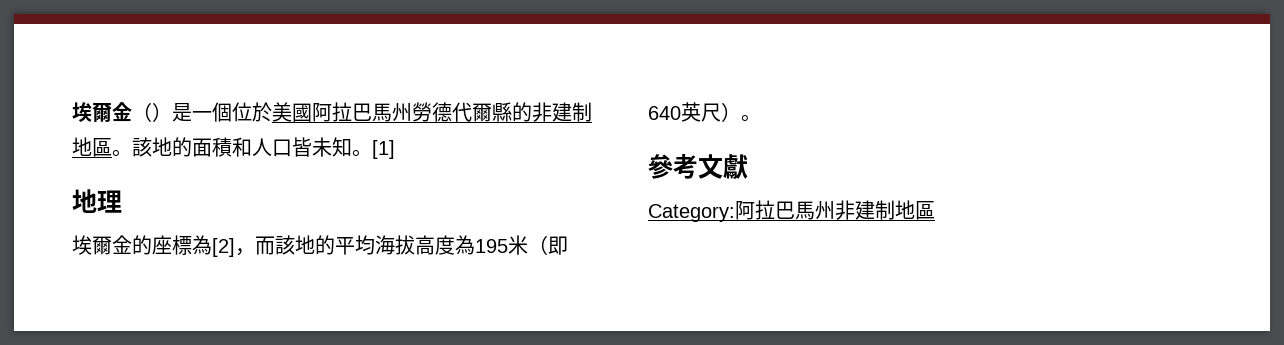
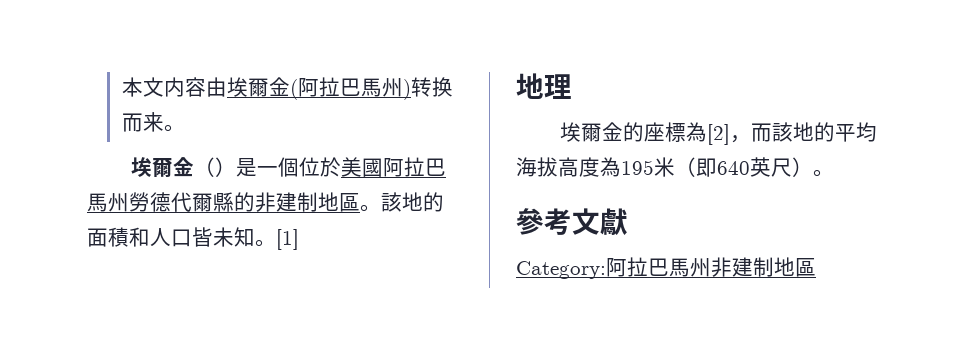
+ 本文内容由埃爾金(阿拉巴馬州)转换而来。

